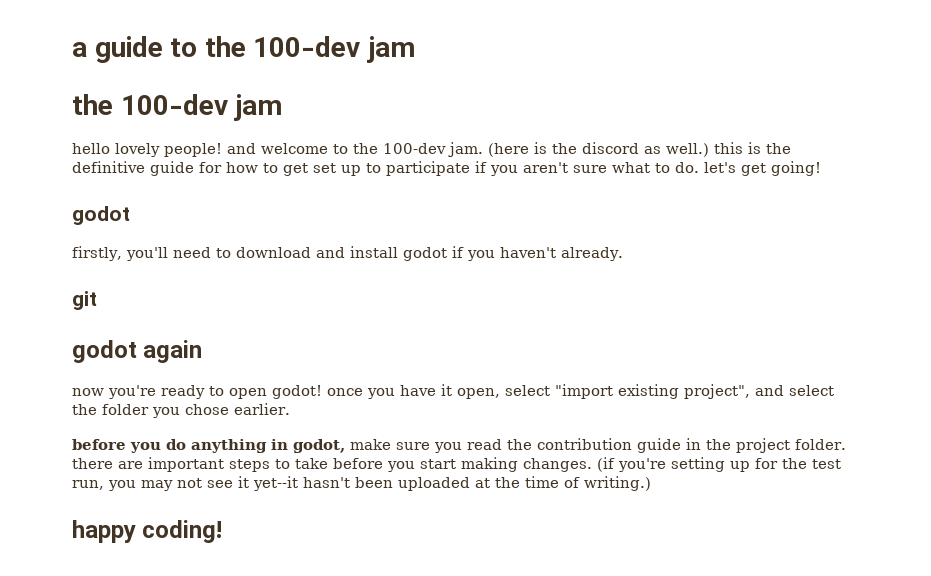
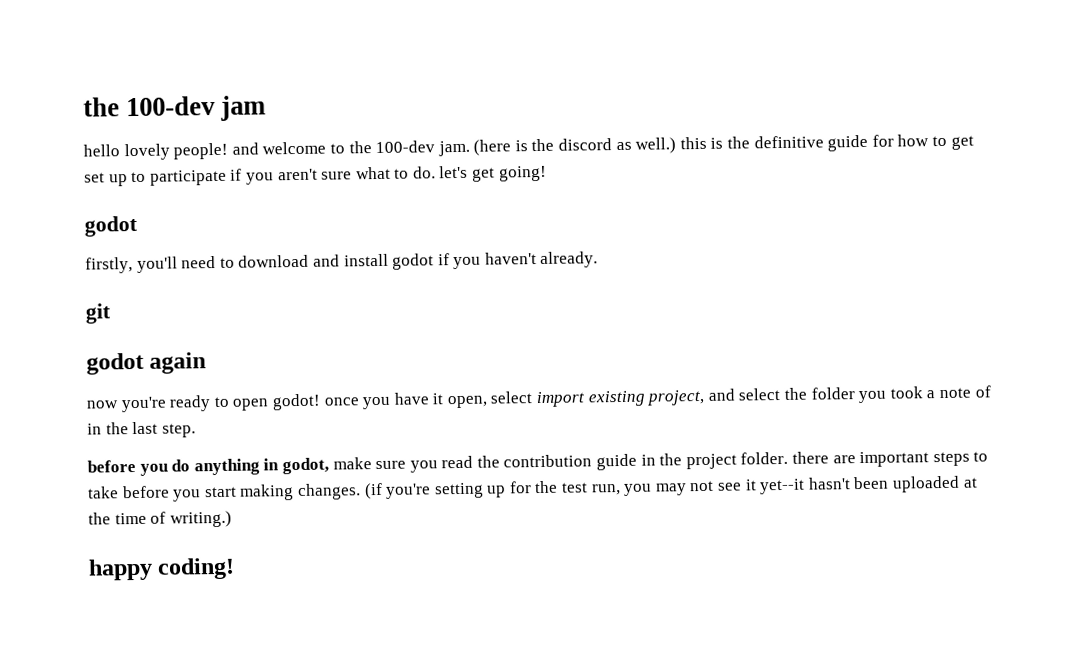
- a guide to the 100-dev jam
- now you're ready to open godot! once you have it open, select "import existing project", and select the folder you chose earlier.
+ now you're ready to open godot! once you have it open, select import existing project, and select the folder you took a note of in the last step.

